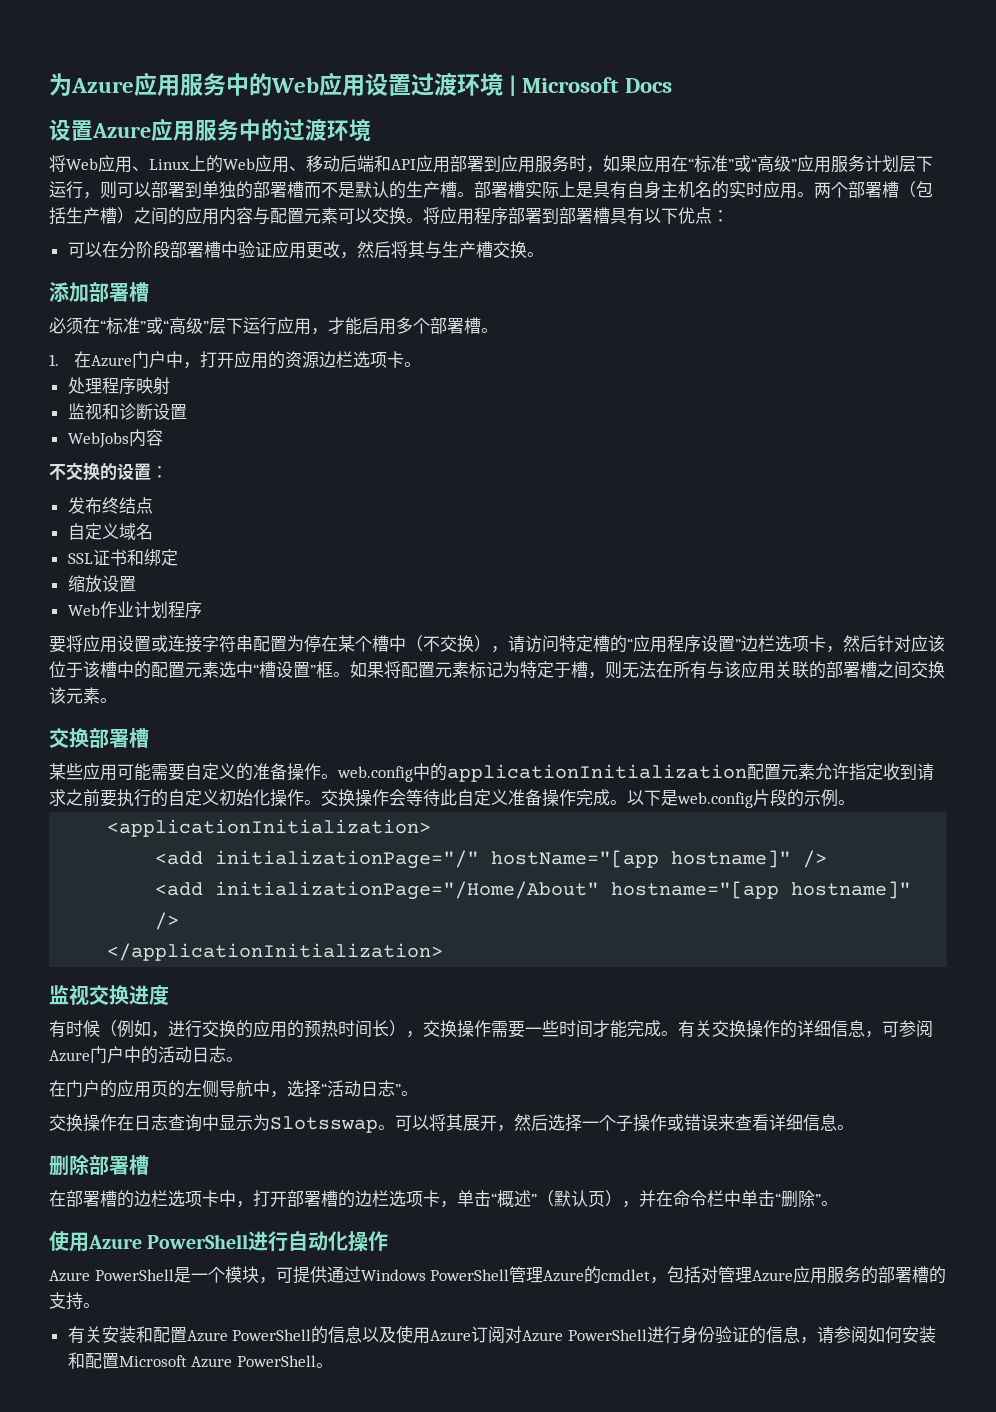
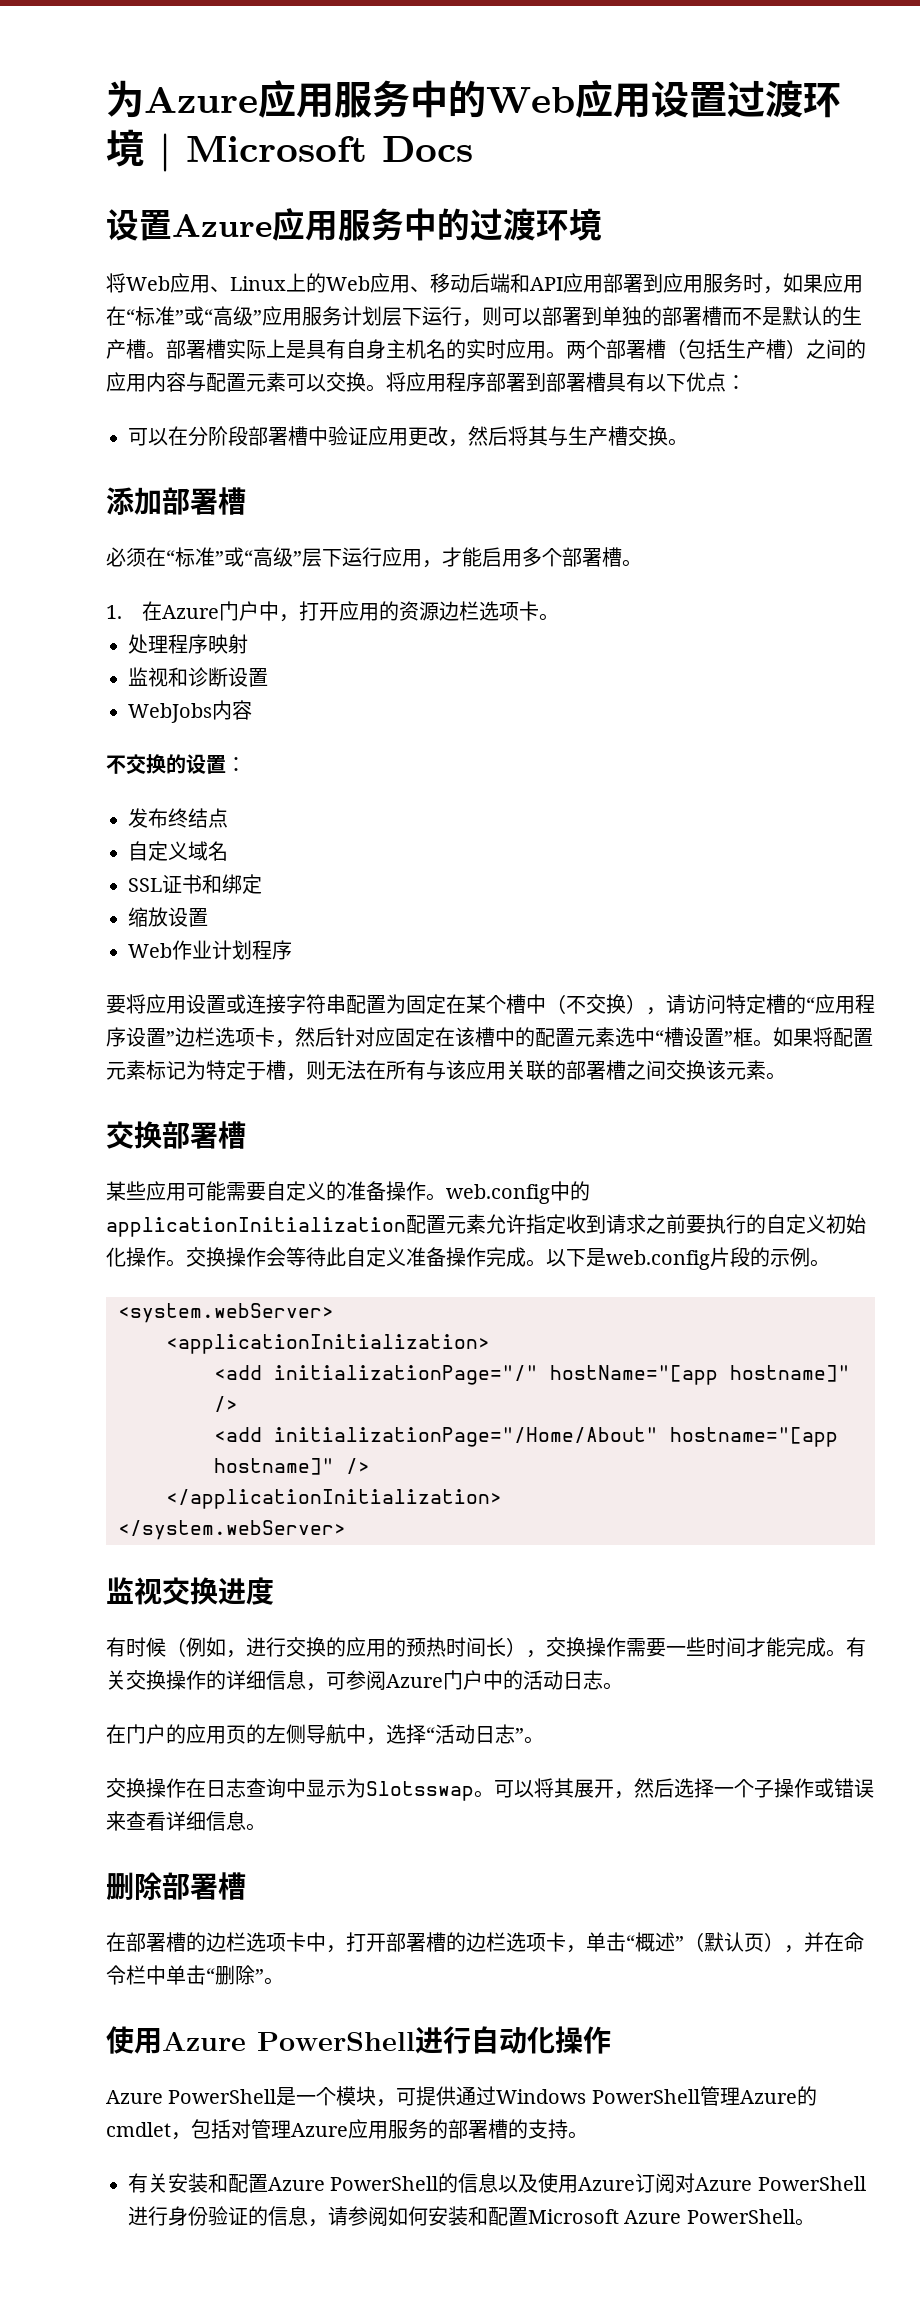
- 要将应用设置或连接字符串配置为停在某个槽中（不交换），请访问特定槽的“应用程序设置”边栏选项卡，然后针对应该位于该槽中的配置元素选中“槽设置”框。
+ 要将应用设置或连接字符串配置为固定在某个槽中（不交换），请访问特定槽的“应用程序设置”边栏选项卡，然后针对应固定在该槽中的配置元素选中“槽设置”框。
+ <system.webServer>
+ </system.webServer>

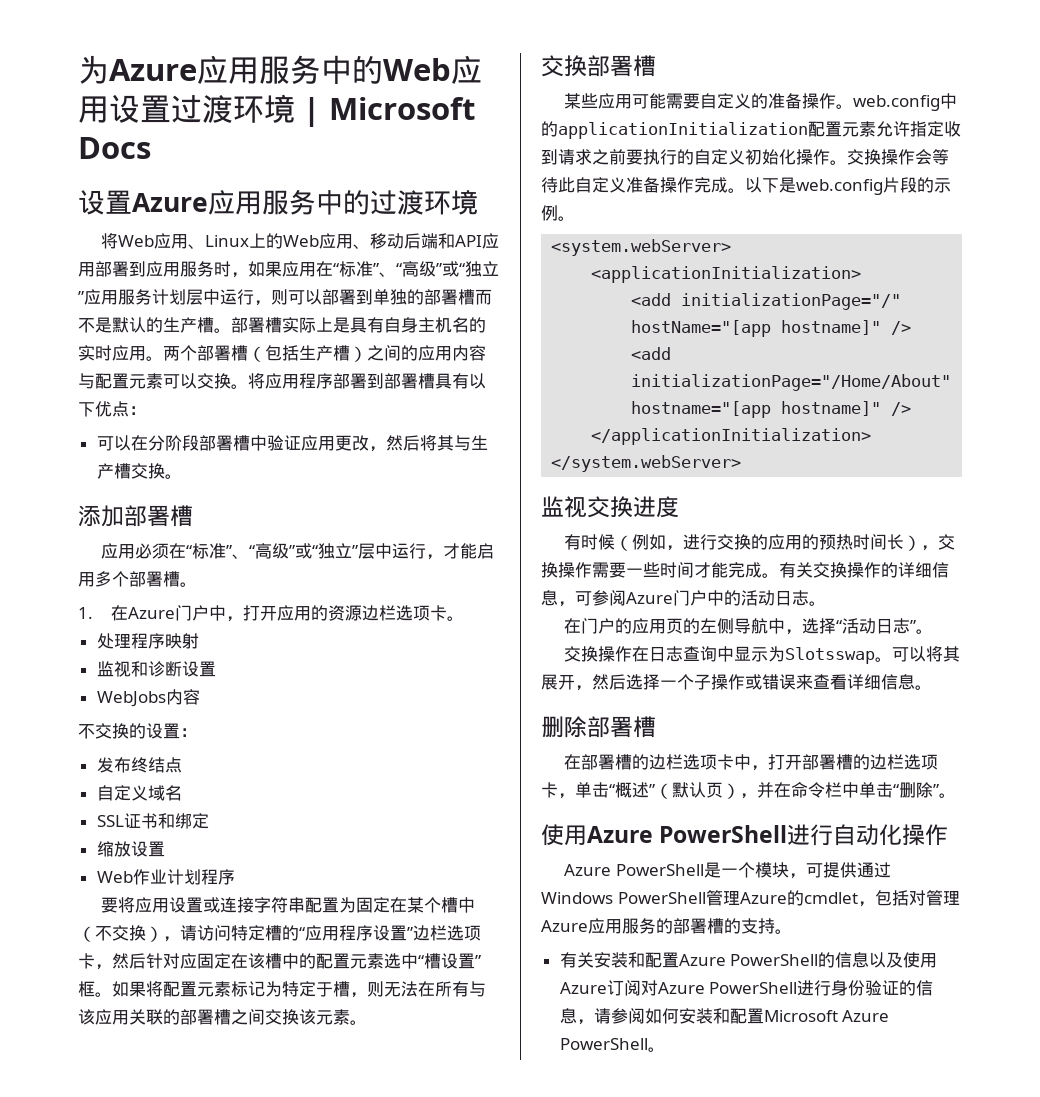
- 将Web应用、Linux上的Web应用、移动后端和API应用部署到应用服务时，如果应用在“标准”或“高级”应用服务计划层下运行，则可以部署到单独的部署槽而不是默认的生产槽。
+ 将Web应用、Linux上的Web应用、移动后端和API应用部署到应用服务时，如果应用在“标准”、“高级”或“独立”应用服务计划层中运行，则可以部署到单独的部署槽而不是默认的生产槽。
- 必须在“标准”或“高级”层下运行应用，才能启用多个部署槽。
+ 应用必须在“标准”、“高级”或“独立”层中运行，才能启用多个部署槽。

